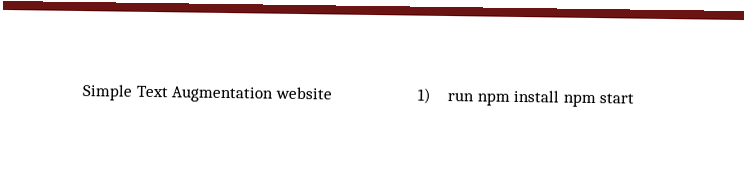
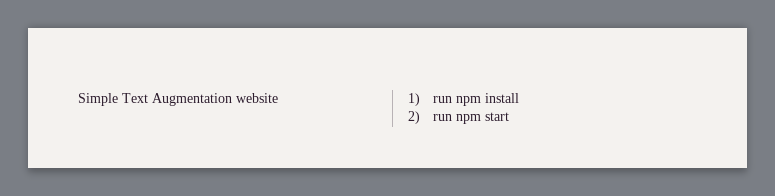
- 1) run npm install npm start
+ 1) run npm install
+ 2) run npm start

